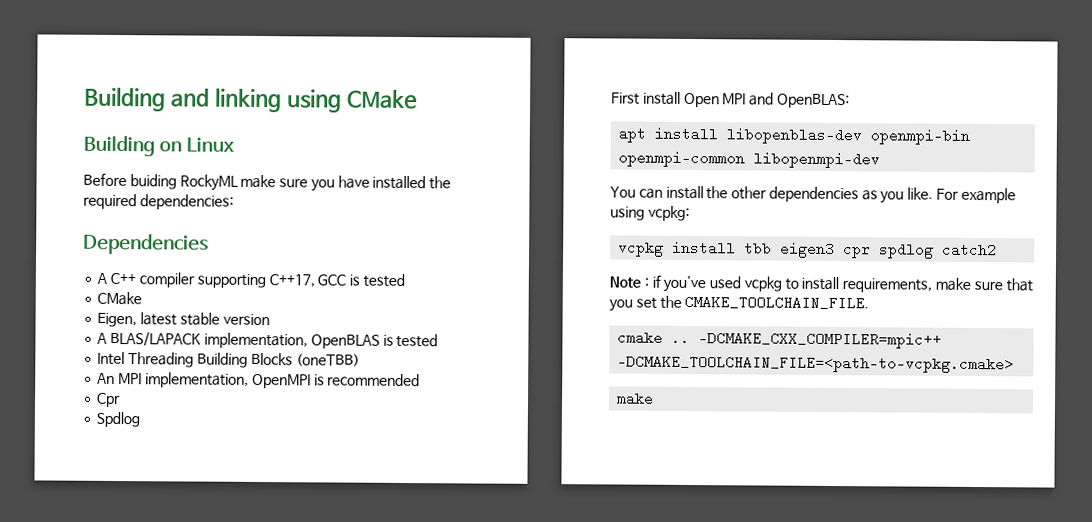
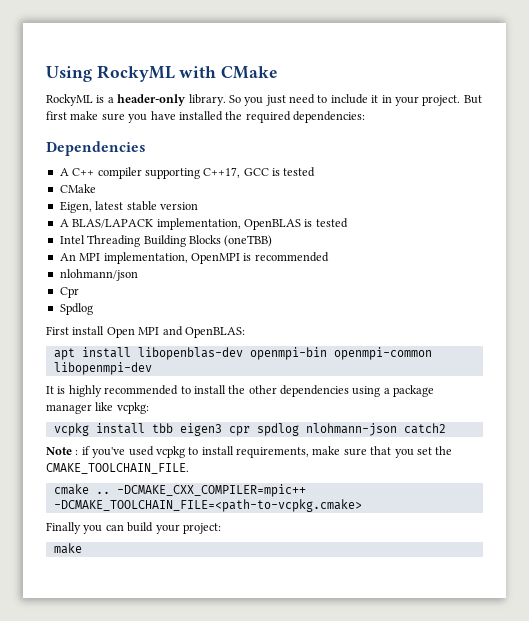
- Building and linking using CMake
- Building on Linux
- Before buiding RockyML make sure you have installed the required dependencies:
+ Using RockyML with CMake
+ RockyML is a header-only library. So you just need to include it in your project. But first make sure you have installed the required dependencies:
+ nlohmann/json
- You can install the other dependencies as you like. For example using vcpkg:
+ It is highly recommended to install the other dependencies using a package manager like vcpkg:
- vcpkg install tbb eigen3 cpr spdlog catch2
+ vcpkg install tbb eigen3 cpr spdlog nlohmann-json catch2
+ Finally you can build your project:

